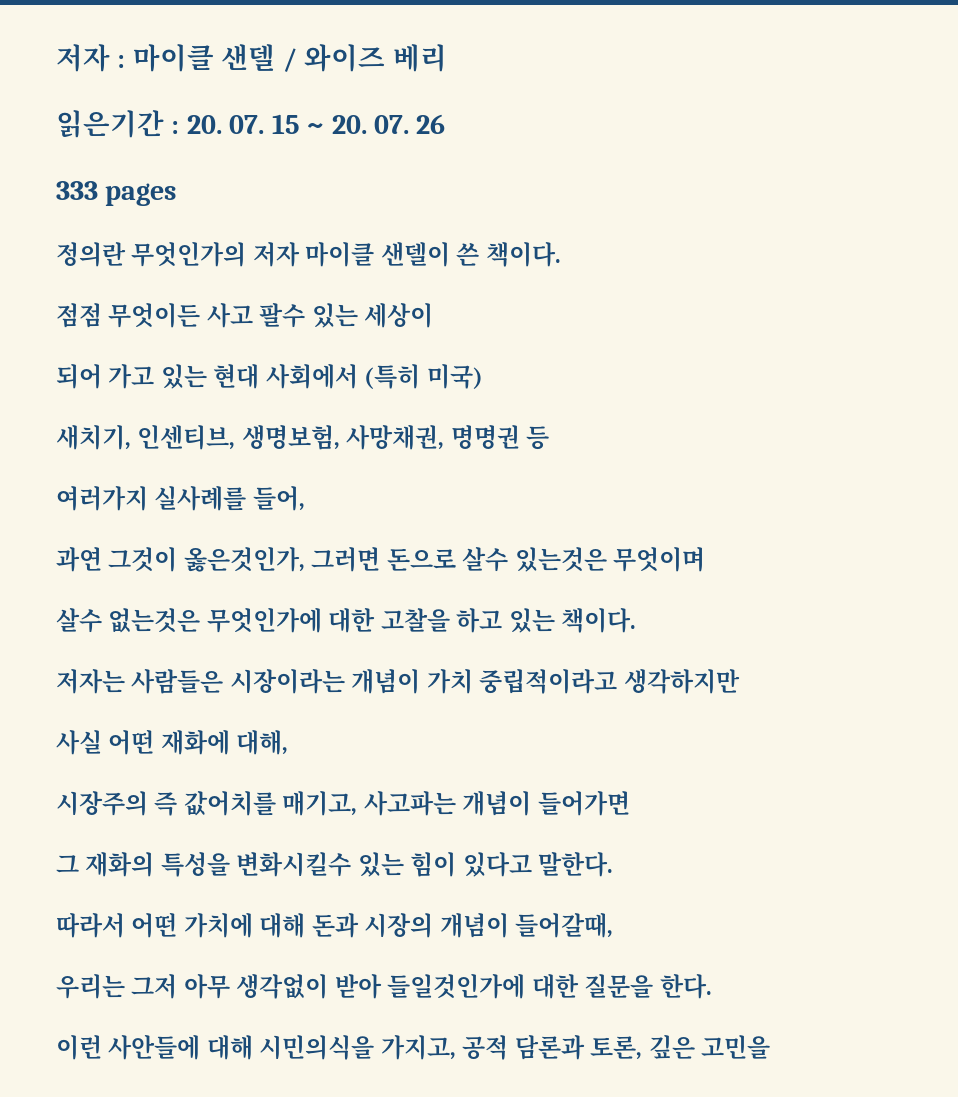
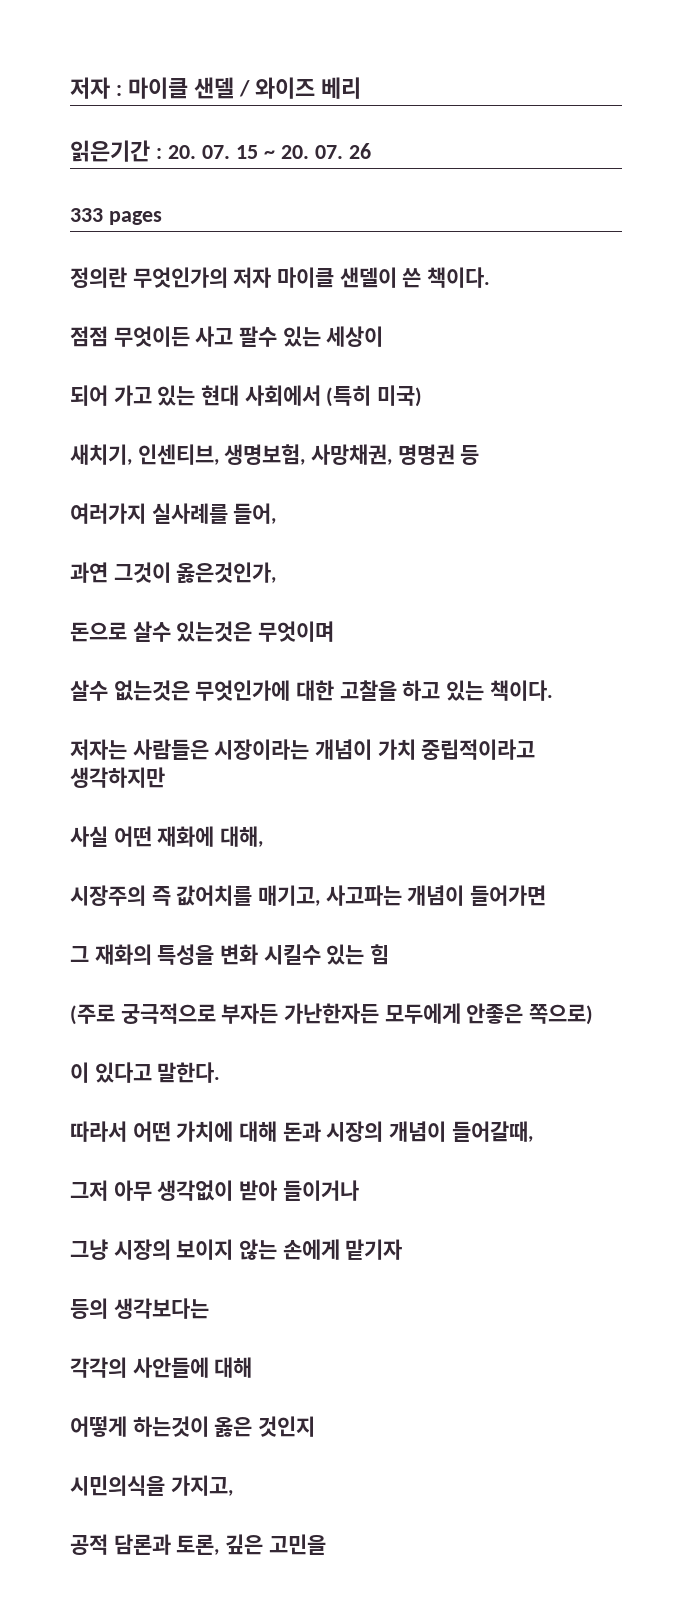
- 과연 그것이 옳은것인가, 그러면 돈으로 살수 있는것은 무엇이며
+ 과연 그것이 옳은것인가,
+ 돈으로 살수 있는것은 무엇이며
- 그 재화의 특성을 변화시킬수 있는 힘이 있다고 말한다.
+ 그 재화의 특성을 변화 시킬수 있는 힘
+ (주로 궁극적으로 부자든 가난한자든 모두에게 안좋은 쪽으로)
+ 이 있다고 말한다.
- 우리는 그저 아무 생각없이 받아 들일것인가에 대한 질문을 한다.
- 이런 사안들에 대해 시민의식을 가지고, 공적 담론과 토론, 깊은 고민을
+ 그저 아무 생각없이 받아 들이거나
+ 그냥 시장의 보이지 않는 손에게 맡기자
+ 등의 생각보다는
+ 각각의 사안들에 대해
+ 어떻게 하는것이 옳은 것인지
+ 시민의식을 가지고,
+ 공적 담론과 토론, 깊은 고민을

